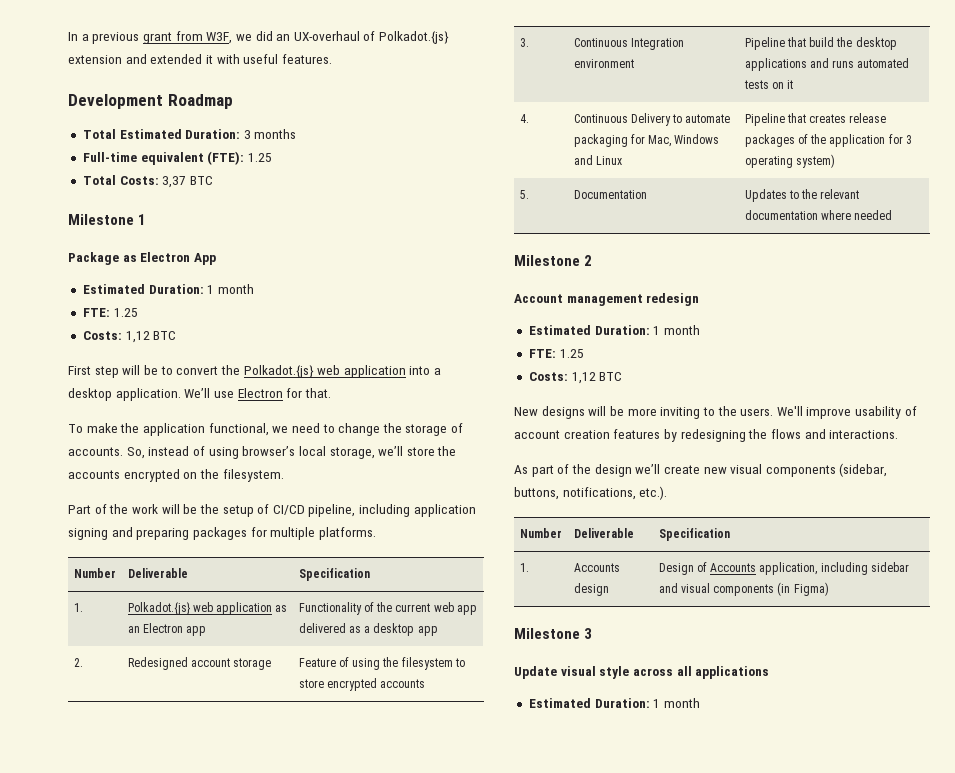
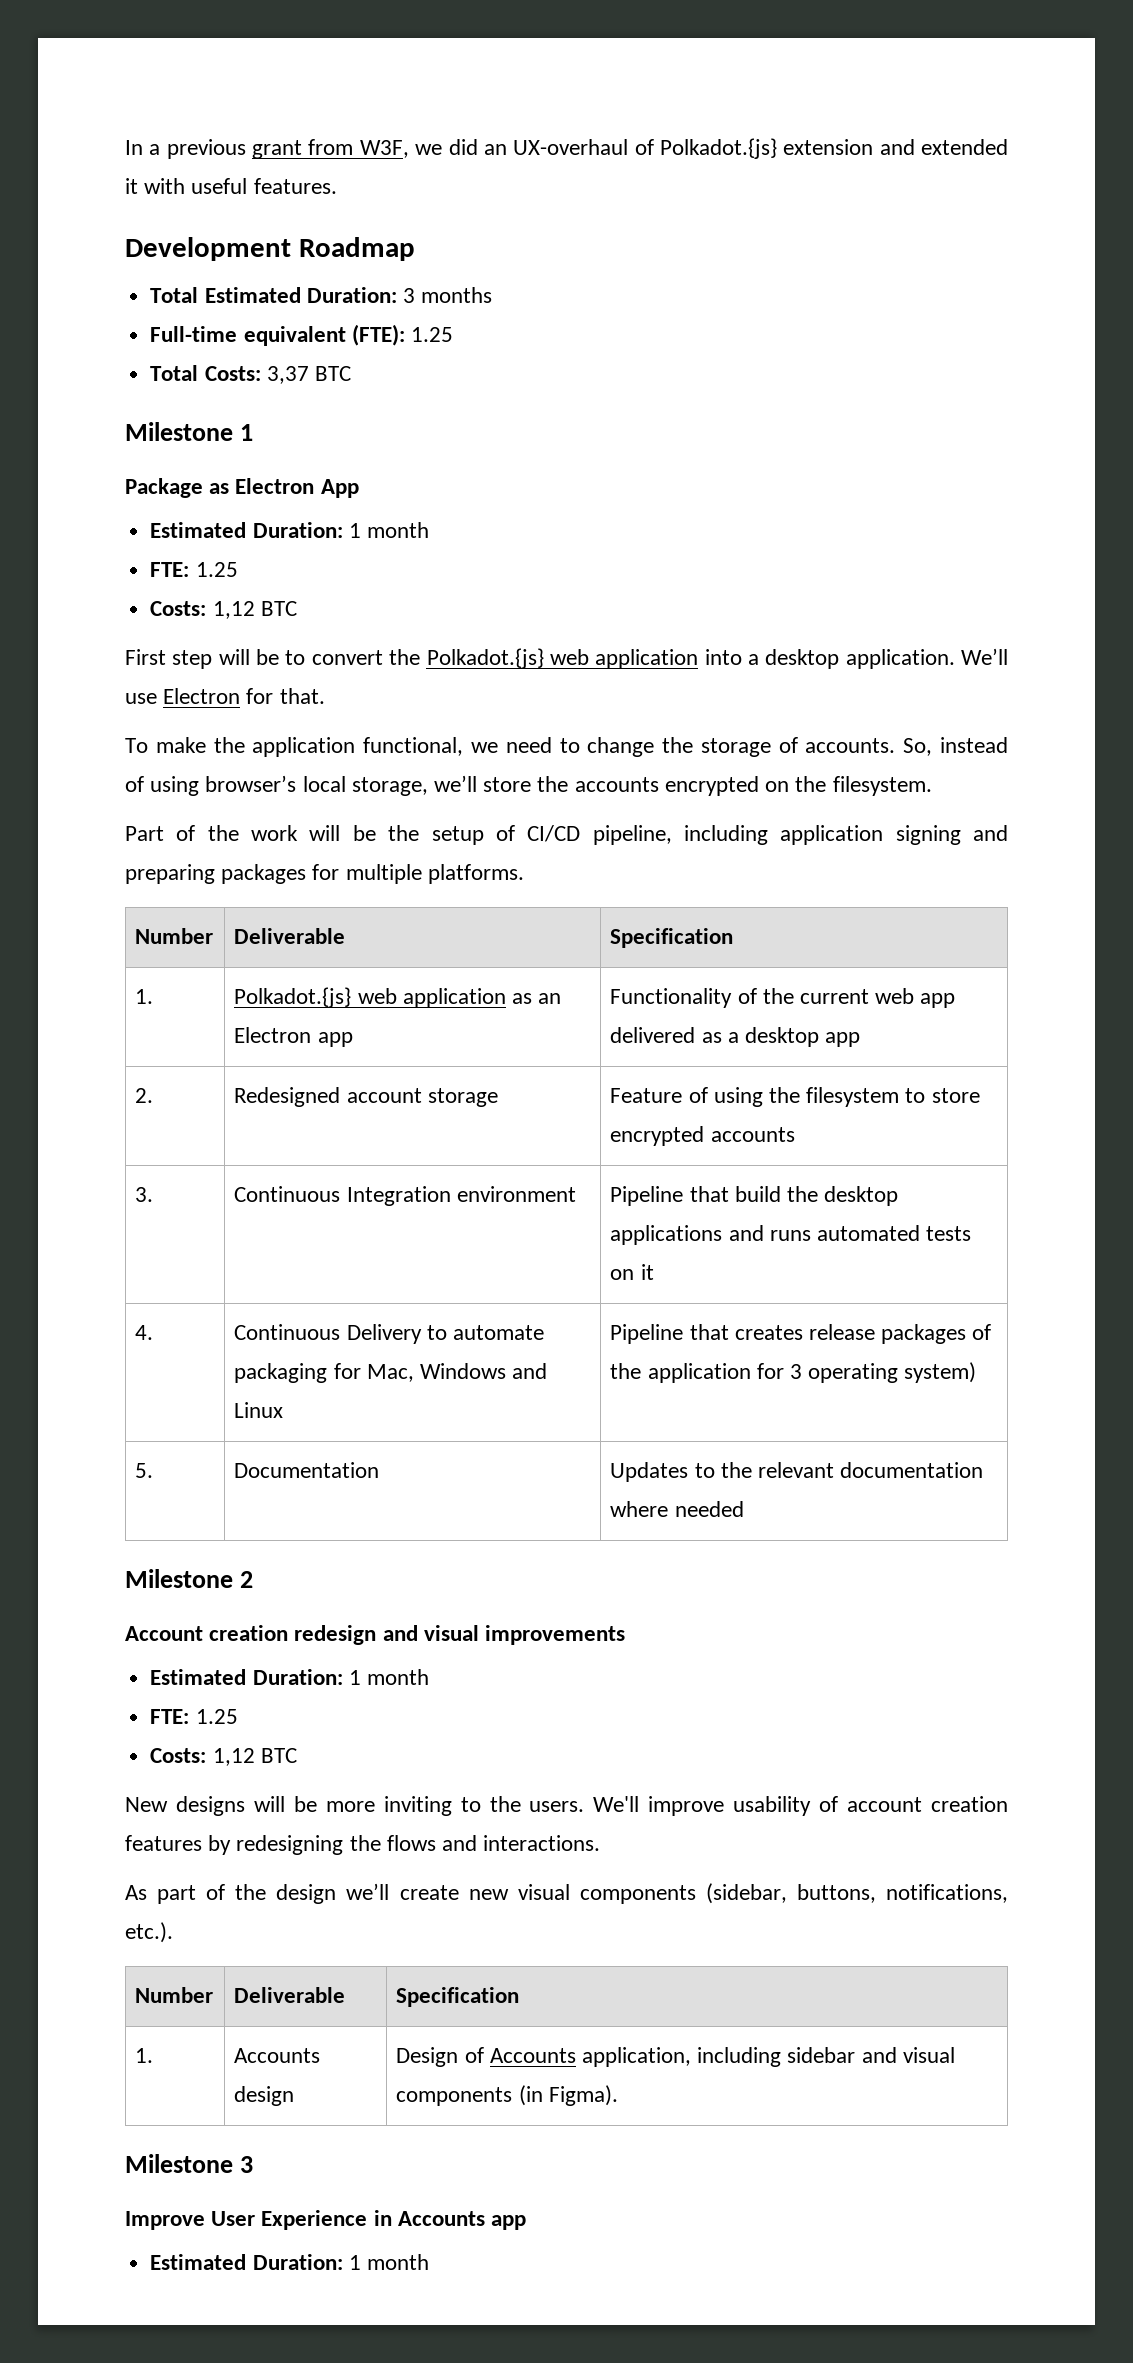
- Account management redesign
+ Account creation redesign and visual improvements
- 1. | Accounts design | Design of Accounts application, including sidebar and visual components (in Figma)
+ 1. | Accounts design | Design of Accounts application, including sidebar and visual components (in Figma).
- Update visual style across all applications
+ Improve User Experience in Accounts app

